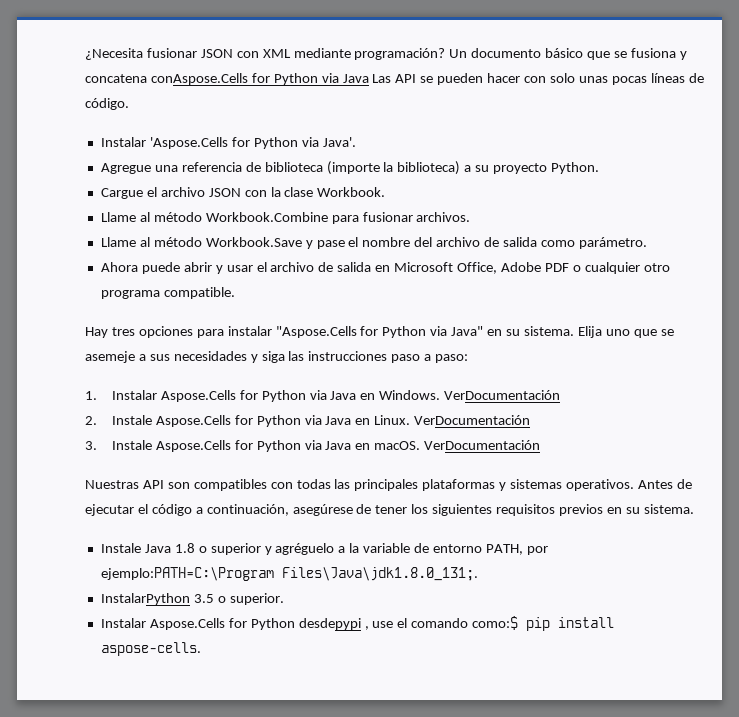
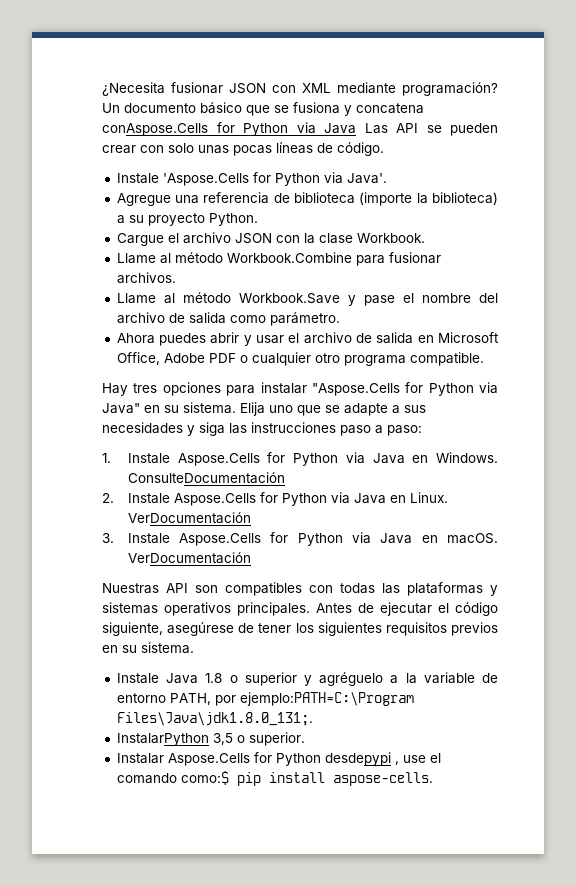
- Un documento básico que se fusiona y concatena conAspose.Cells for Python via Java Las API se pueden hacer con solo unas pocas líneas de código.
+ Un documento básico que se fusiona y concatena conAspose.Cells for Python via Java Las API se pueden crear con solo unas pocas líneas de código.
- Instalar 'Aspose.Cells for Python via Java'.
+ Instale 'Aspose.Cells for Python via Java'.
- Ahora puede abrir y usar el archivo de salida en Microsoft Office, Adobe PDF o cualquier otro programa compatible.
+ Ahora puedes abrir y usar el archivo de salida en Microsoft Office, Adobe PDF o cualquier otro programa compatible.
- Elija uno que se asemeje a sus necesidades y siga las instrucciones paso a paso:
+ Elija uno que se adapte a sus necesidades y siga las instrucciones paso a paso:
- 1. Instalar Aspose.Cells for Python via Java en Windows. VerDocumentación
+ 1. Instale Aspose.Cells for Python via Java en Windows. ConsulteDocumentación
- Nuestras API son compatibles con todas las principales plataformas y sistemas operativos.
+ Nuestras API son compatibles con todas las plataformas y sistemas operativos principales.
- Antes de ejecutar el código a continuación, asegúrese de tener los siguientes requisitos previos en su sistema.
+ Antes de ejecutar el código siguiente, asegúrese de tener los siguientes requisitos previos en su sistema.
- InstalarPython 3.5 o superior.
+ InstalarPython 3,5 o superior.

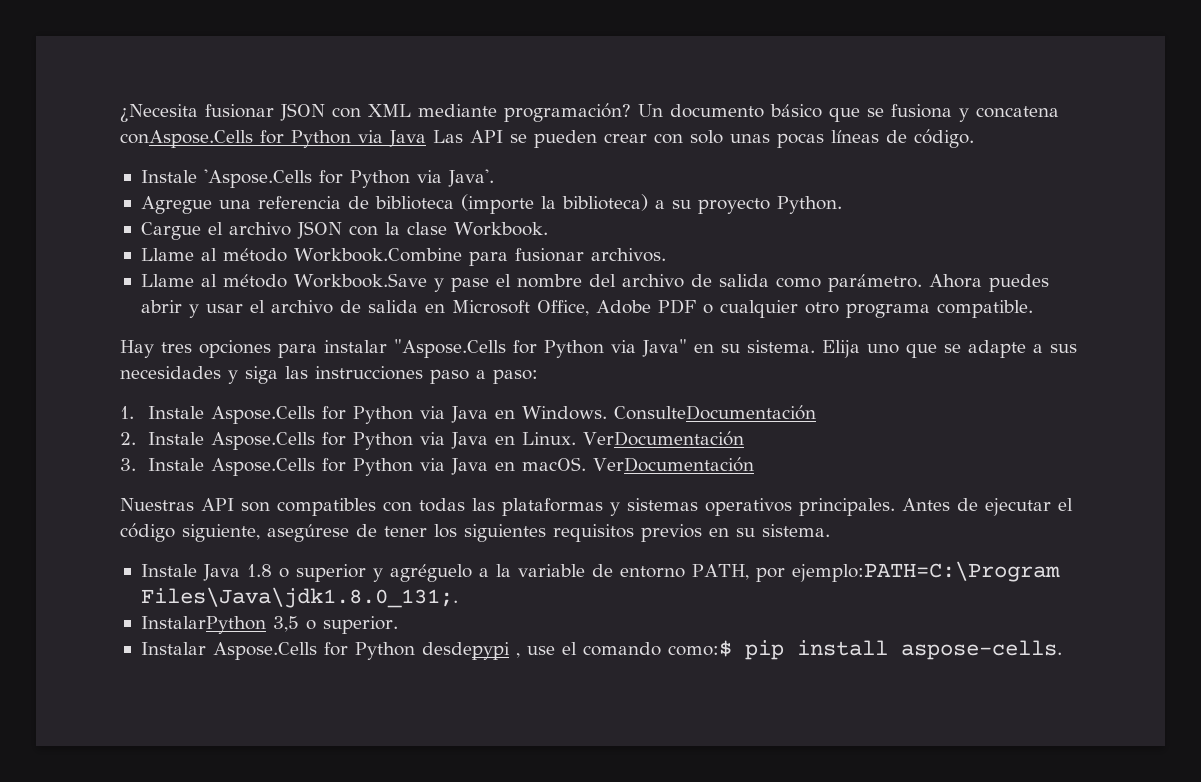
- Llame al método Workbook.Save y pase el nombre del archivo de salida como parámetro.
- Ahora puedes abrir y usar el archivo de salida en Microsoft Office, Adobe PDF o cualquier otro programa compatible.
+ Llame al método Workbook.Save y pase el nombre del archivo de salida como parámetro. Ahora puedes abrir y usar el archivo de salida en Microsoft Office, Adobe PDF o cualquier otro programa compatible.

